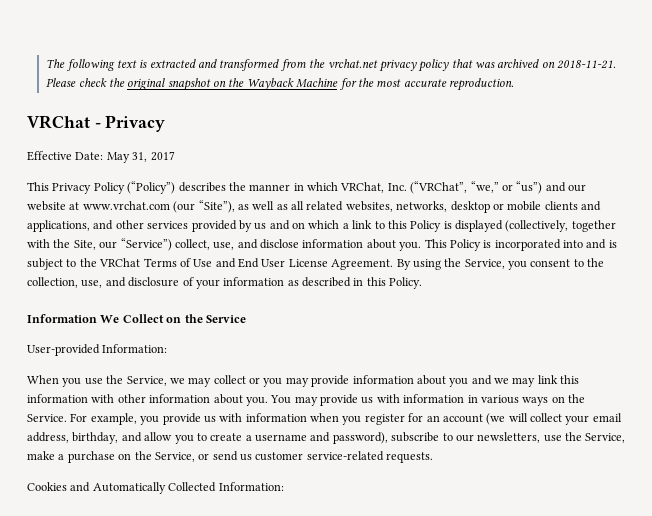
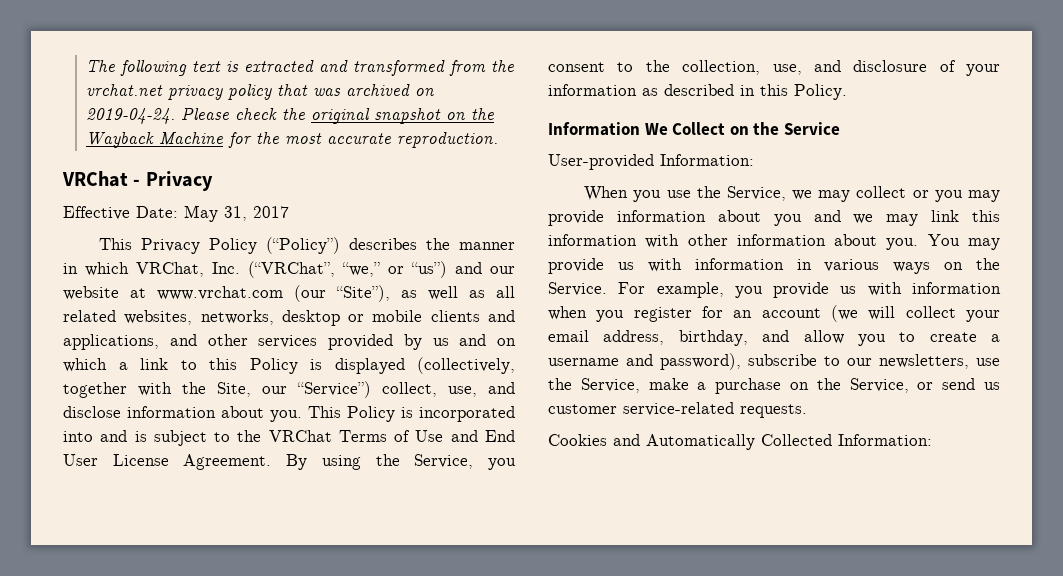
- The following text is extracted and transformed from the vrchat.net privacy policy that was archived on 2018-11-21.
+ The following text is extracted and transformed from the vrchat.net privacy policy that was archived on 2019-04-24.

